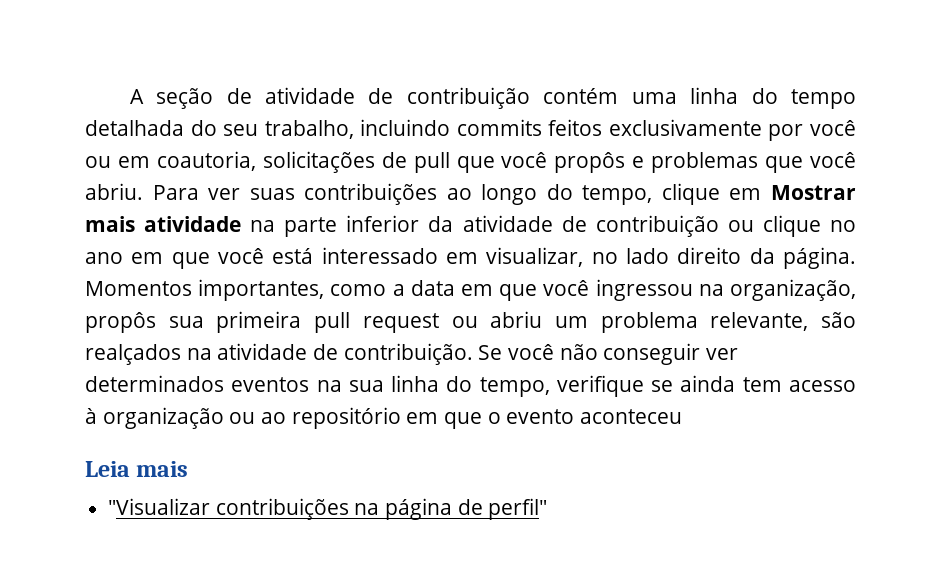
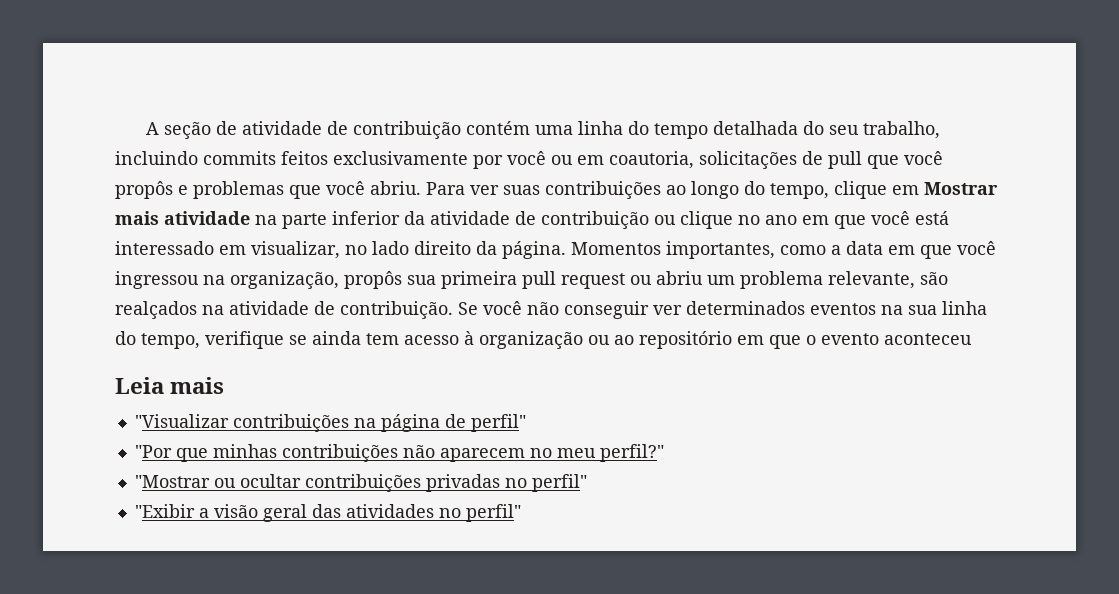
+ "Por que minhas contribuições não aparecem no meu perfil?"
+ "Mostrar ou ocultar contribuições privadas no perfil"
+ "Exibir a visão geral das atividades no perfil"

